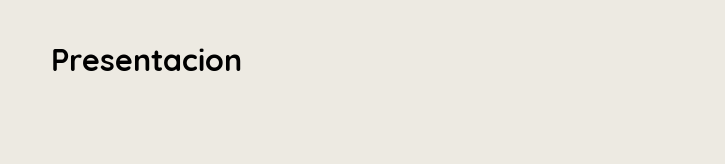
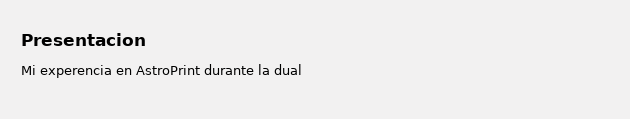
+ Mi experencia en AstroPrint durante la dual

